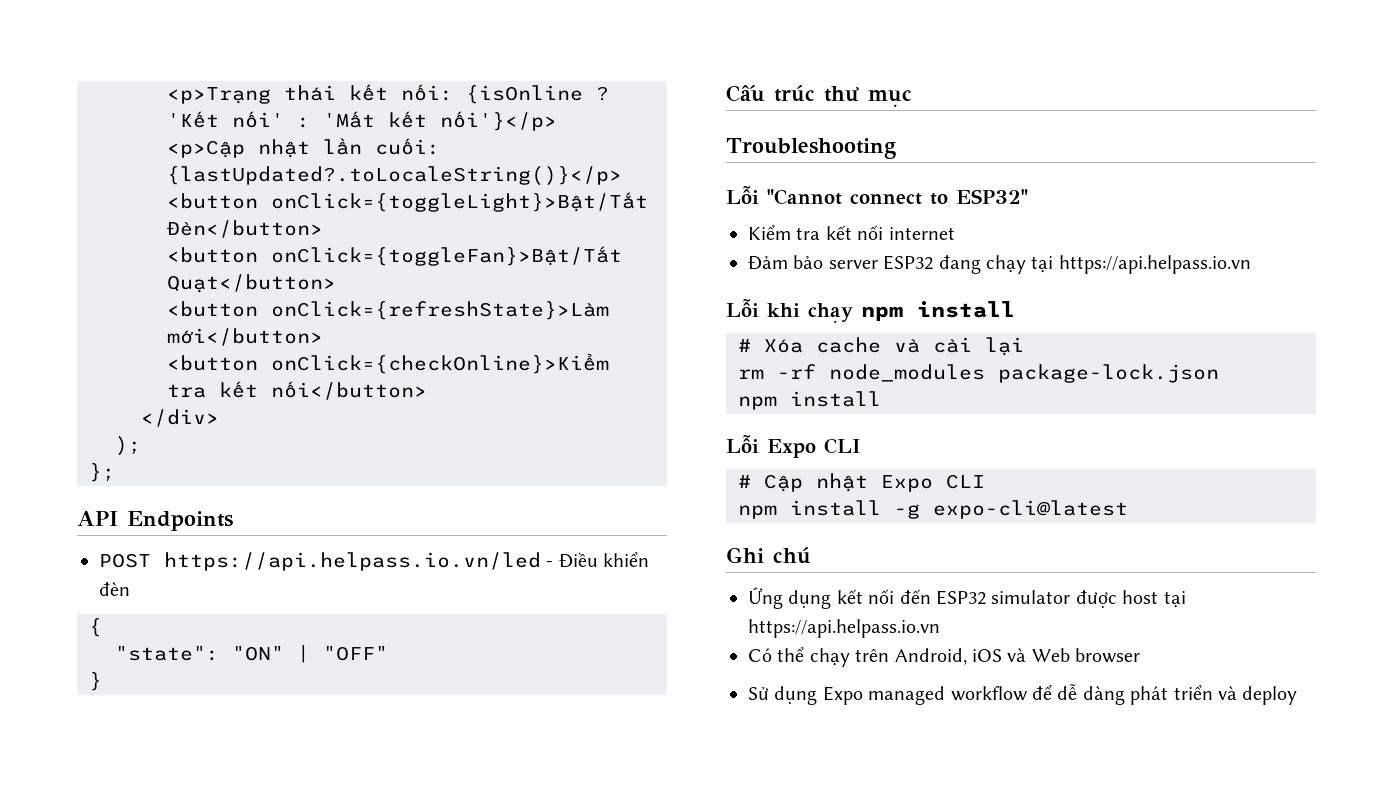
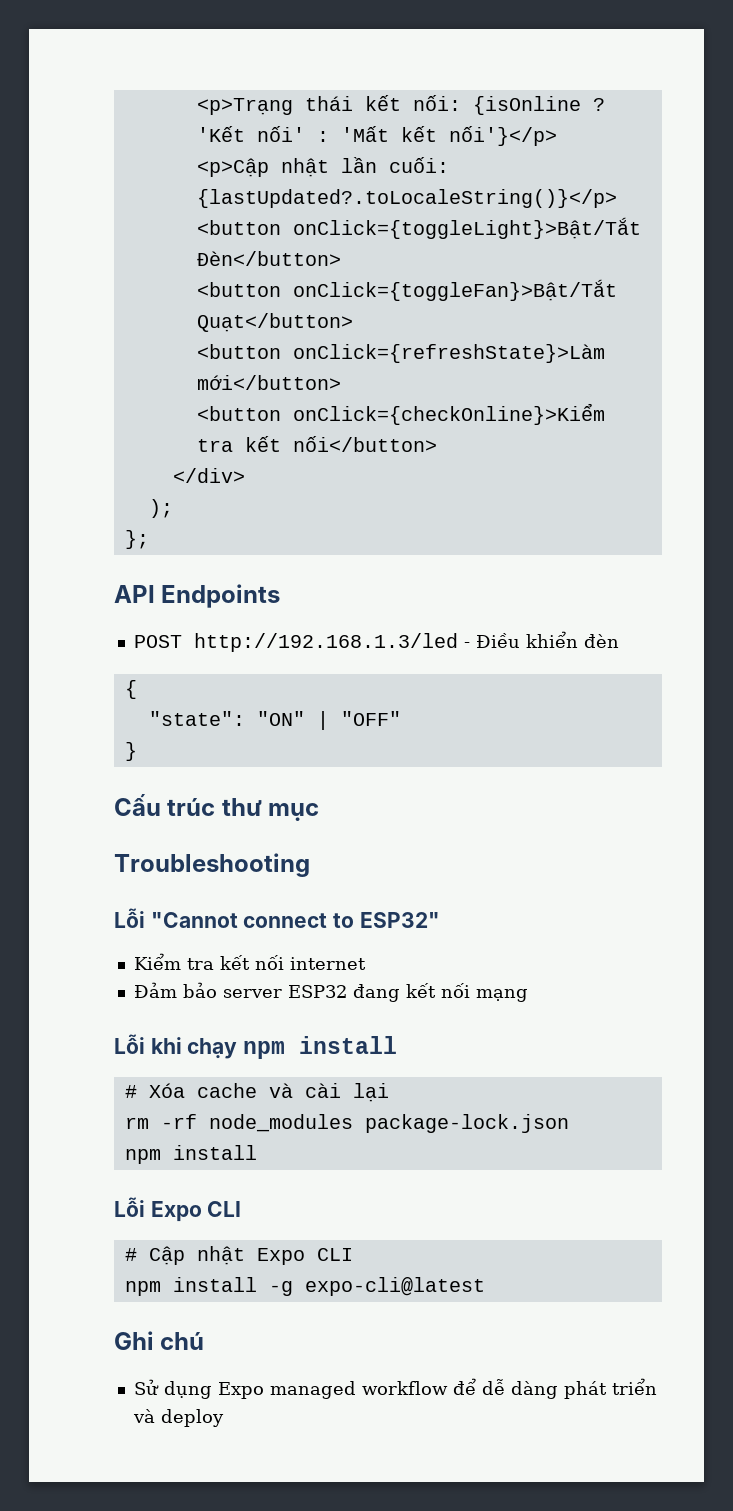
- POST https://api.helpass.io.vn/led - Điều khiển đèn
+ POST http://192.168.1.3/led - Điều khiển đèn
- Đảm bảo server ESP32 đang chạy tại https://api.helpass.io.vn
+ Đảm bảo server ESP32 đang kết nối mạng
- Ứng dụng kết nối đến ESP32 simulator được host tại https://api.helpass.io.vn
- Có thể chạy trên Android, iOS và Web browser

